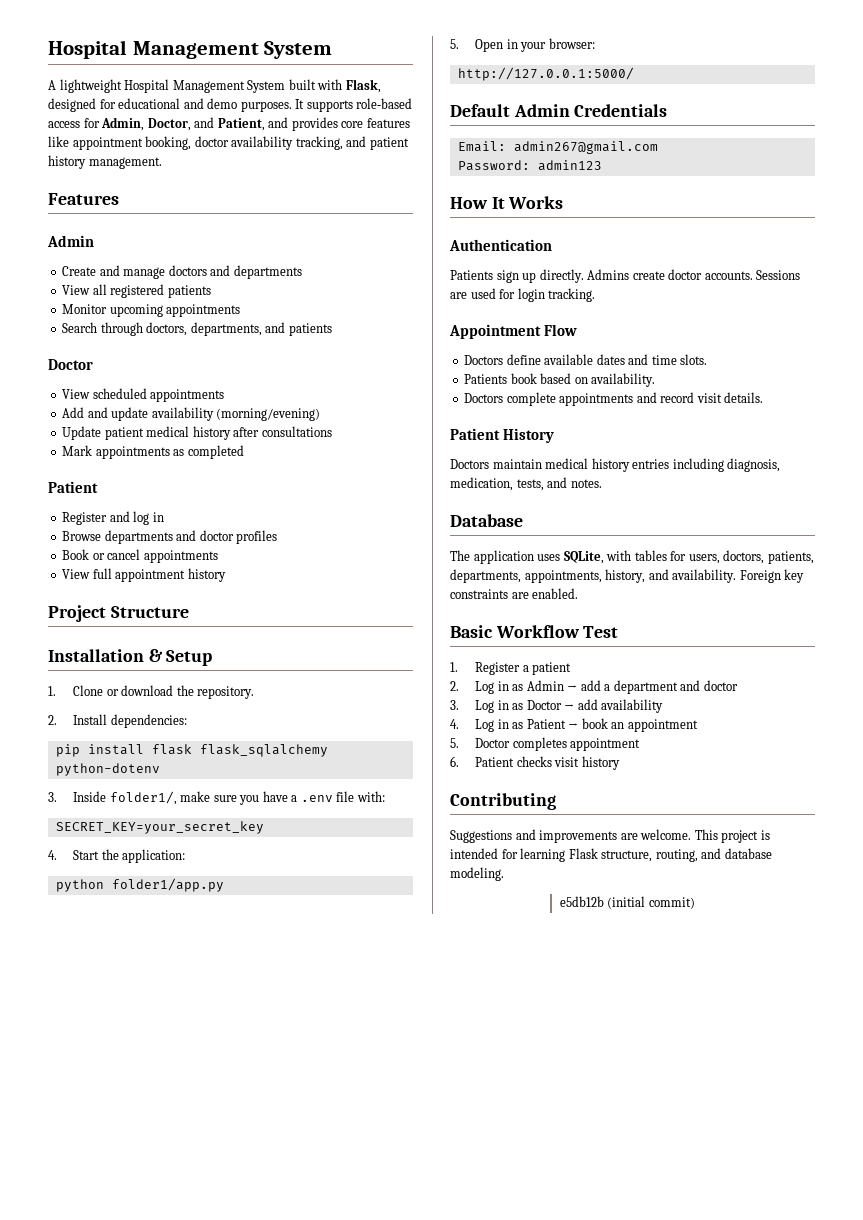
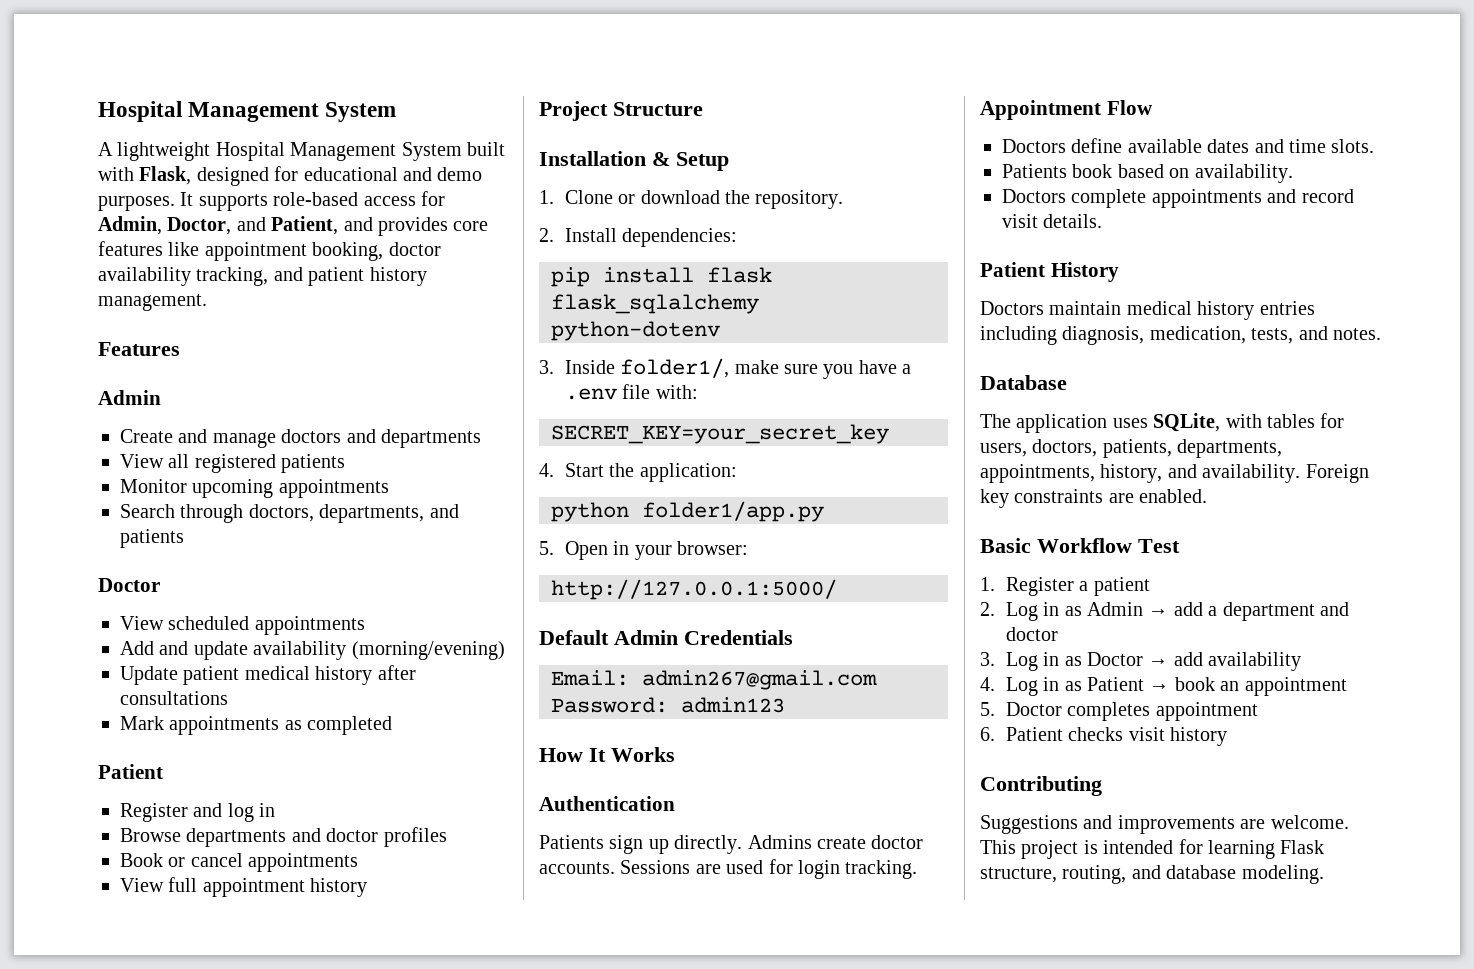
- e5db12b (initial commit)

